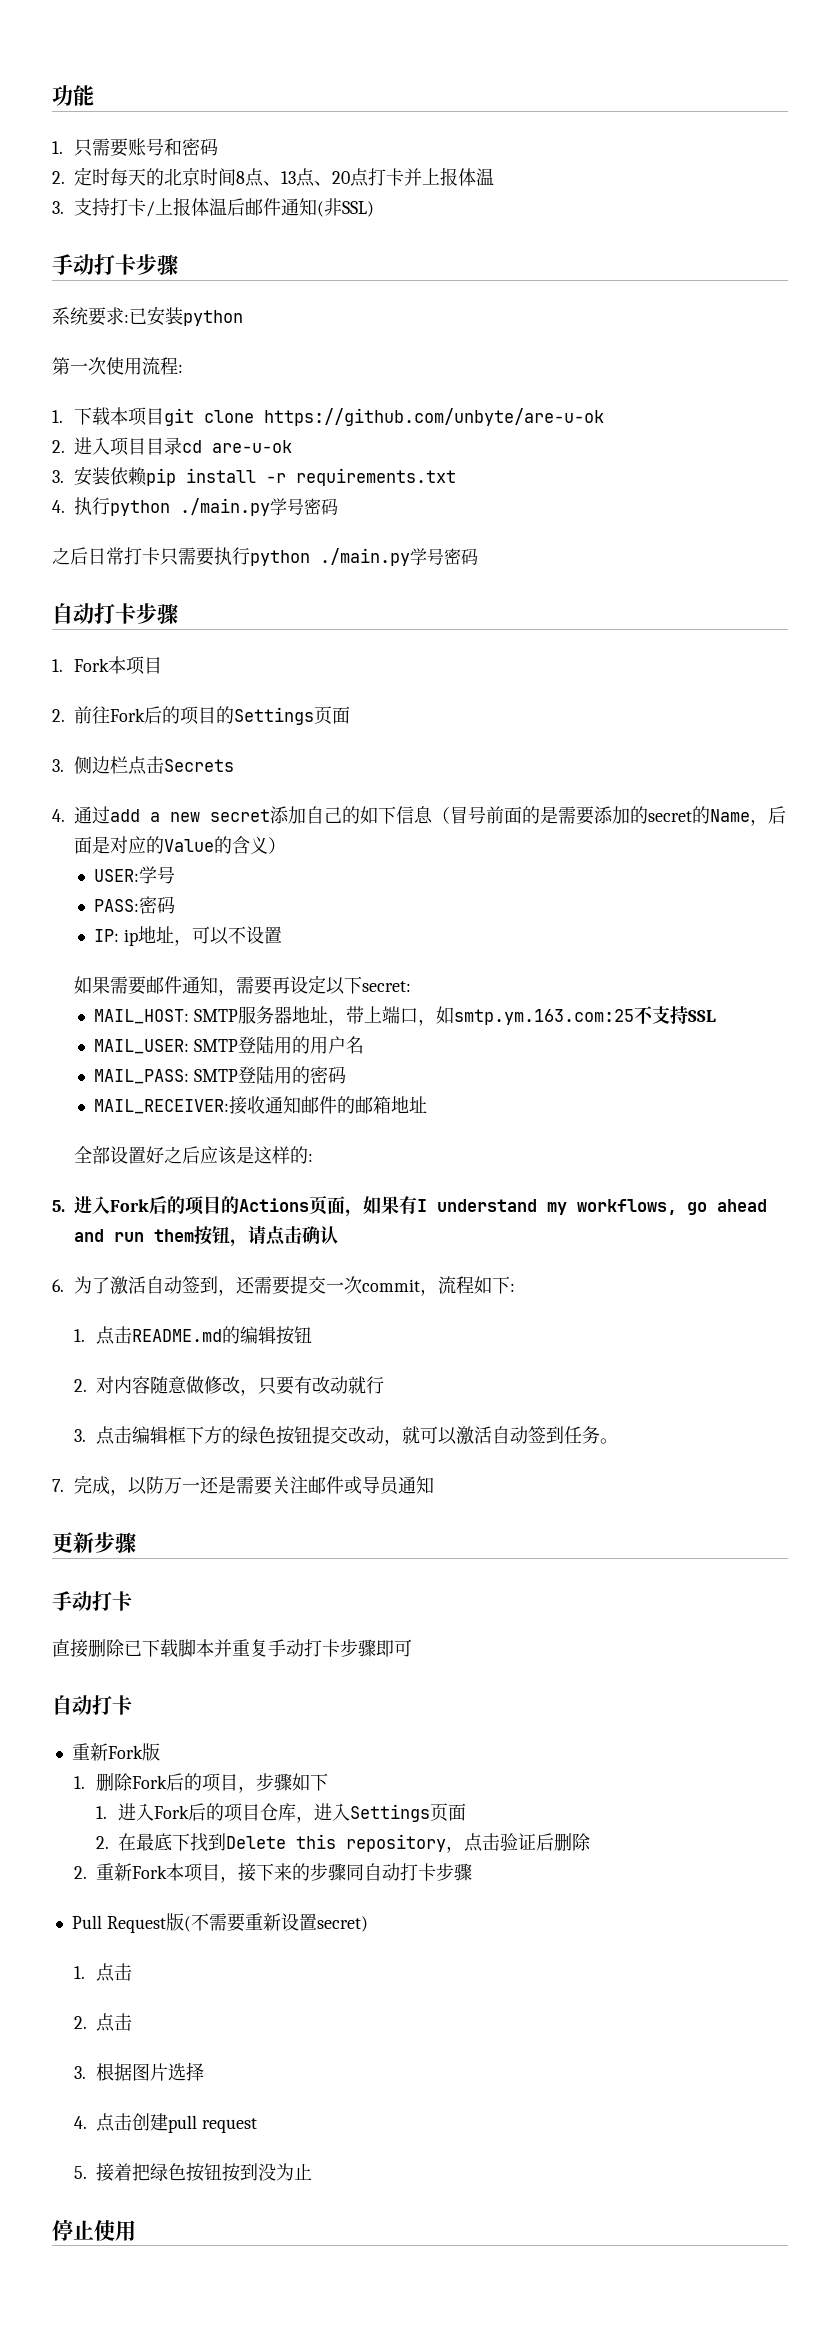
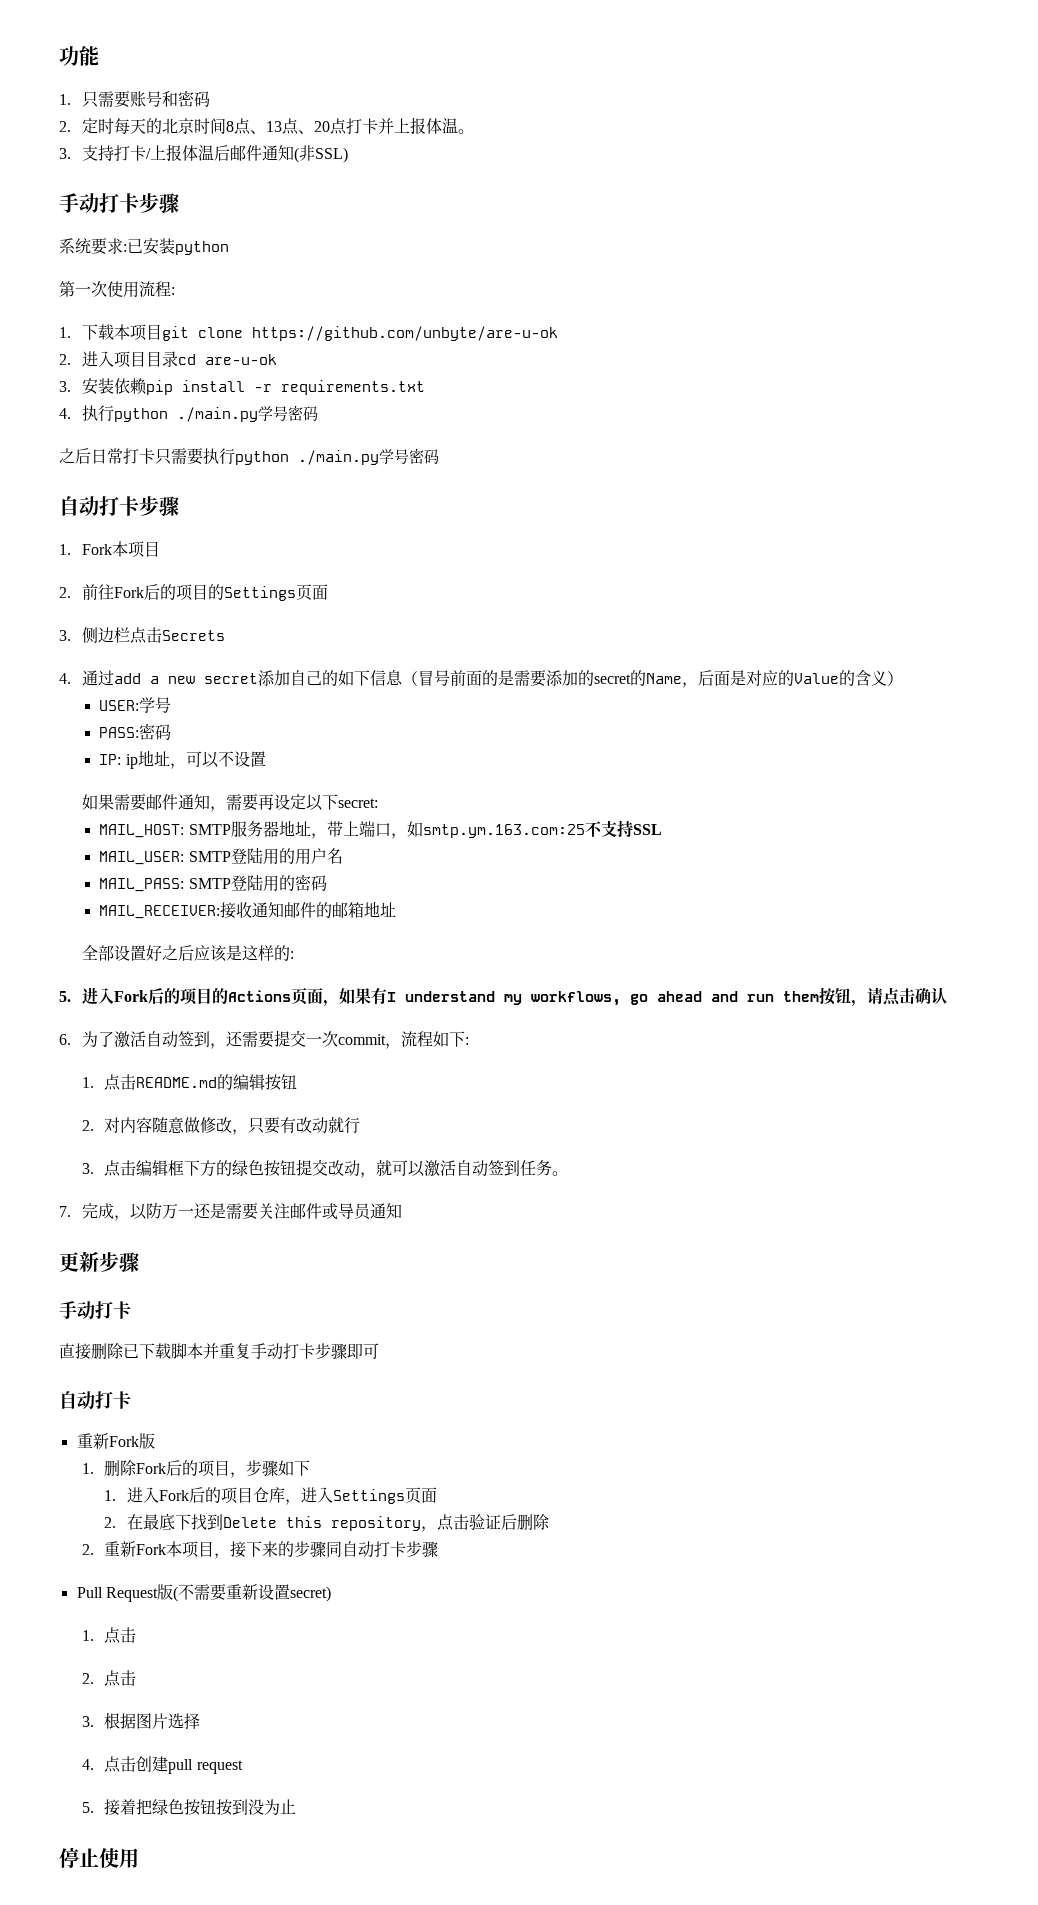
- 2.定时每天的北京时间8点、13点、20点打卡并上报体温
+ 2.定时每天的北京时间8点、13点、20点打卡并上报体温。

